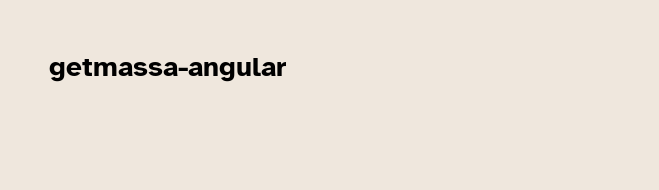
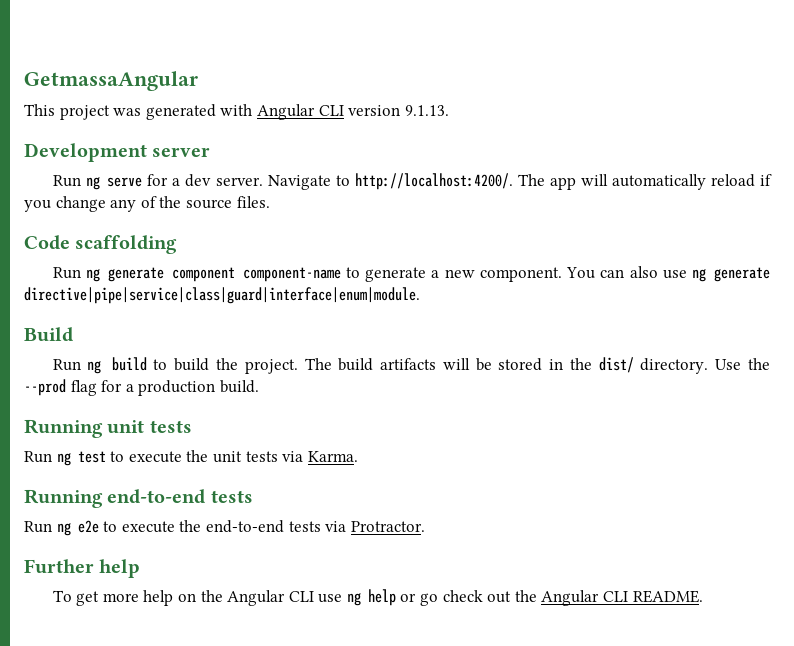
- getmassa-angular
+ GetmassaAngular
+ This project was generated with Angular CLI version 9.1.13.
+ Development server
+ Run ng serve for a dev server. Navigate to http://localhost:4200/. The app will automatically reload if you change any of the source files.
+ Code scaffolding
+ Run ng generate component component-name to generate a new component. You can also use ng generate directive|pipe|service|class|guard|interface|enum|module.
+ Build
+ Run ng build to build the project. The build artifacts will be stored in the dist/ directory. Use the --prod flag for a production build.
+ Running unit tests
+ Run ng test to execute the unit tests via Karma.
+ Running end-to-end tests
+ Run ng e2e to execute the end-to-end tests via Protractor.
+ Further help
+ To get more help on the Angular CLI use ng help or go check out the Angular CLI README.

